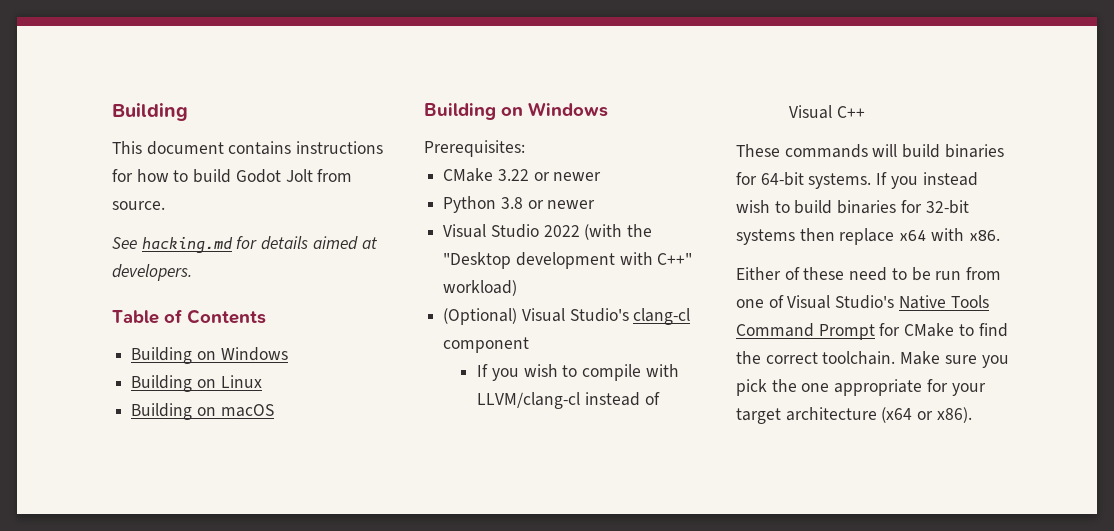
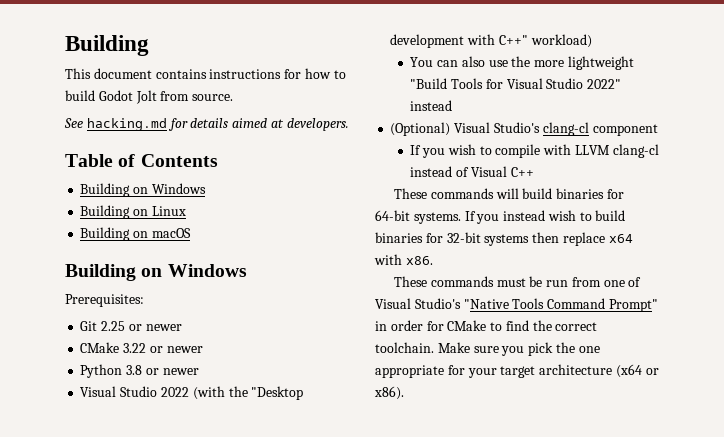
+ Git 2.25 or newer
+ You can also use the more lightweight "Build Tools for Visual Studio 2022" instead
- If you wish to compile with LLVM/clang-cl instead of Visual C++
+ If you wish to compile with LLVM clang-cl instead of Visual C++
- Either of these need to be run from one of Visual Studio's Native Tools Command Prompt for CMake to find the correct toolchain.
+ These commands must be run from one of Visual Studio's "Native Tools Command Prompt" in order for CMake to find the correct toolchain.

